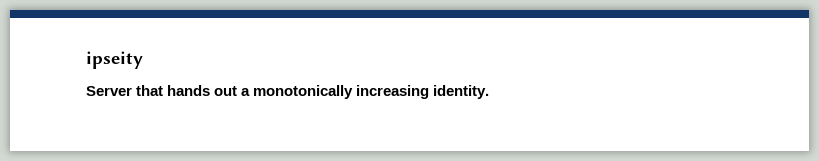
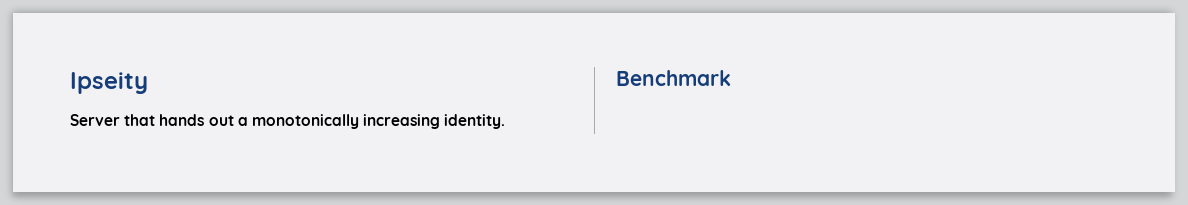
- ipseity
+ Ipseity
+ Benchmark

